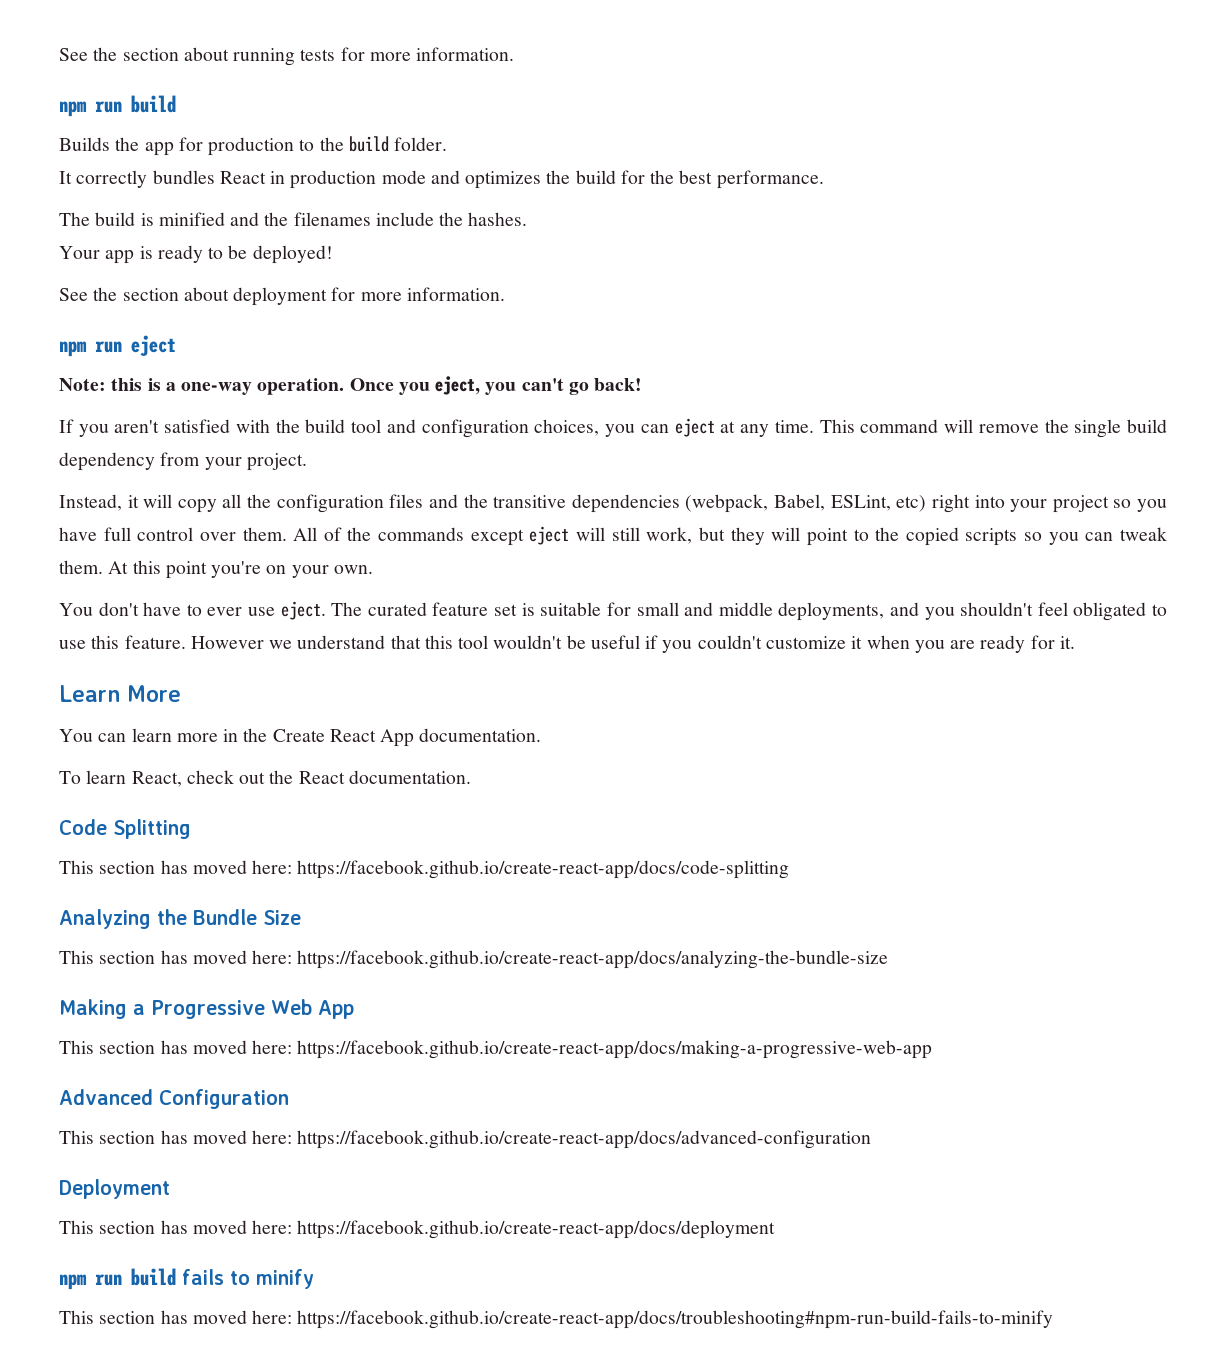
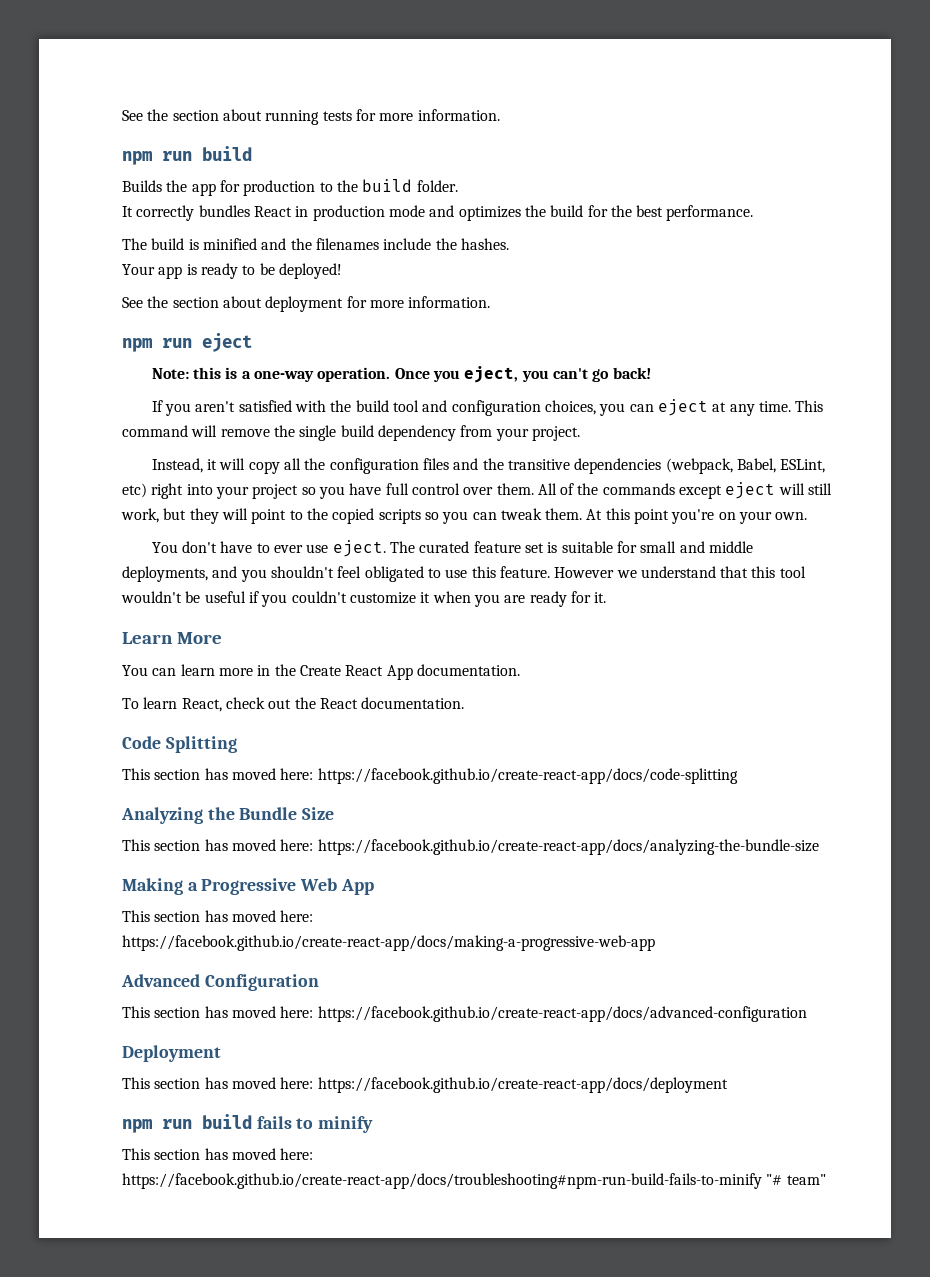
- This section has moved here: https://facebook.github.io/create-react-app/docs/troubleshooting#npm-run-build-fails-to-minify
+ This section has moved here: https://facebook.github.io/create-react-app/docs/troubleshooting#npm-run-build-fails-to-minify "# team"

